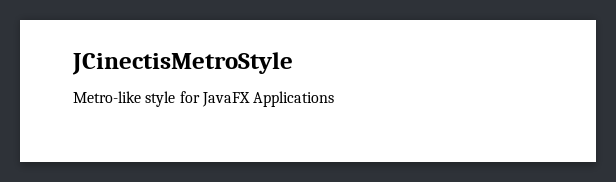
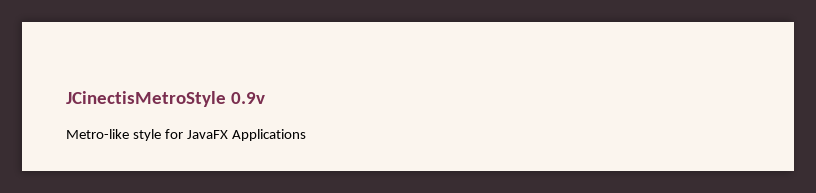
- JCinectisMetroStyle
+ JCinectisMetroStyle 0.9v

